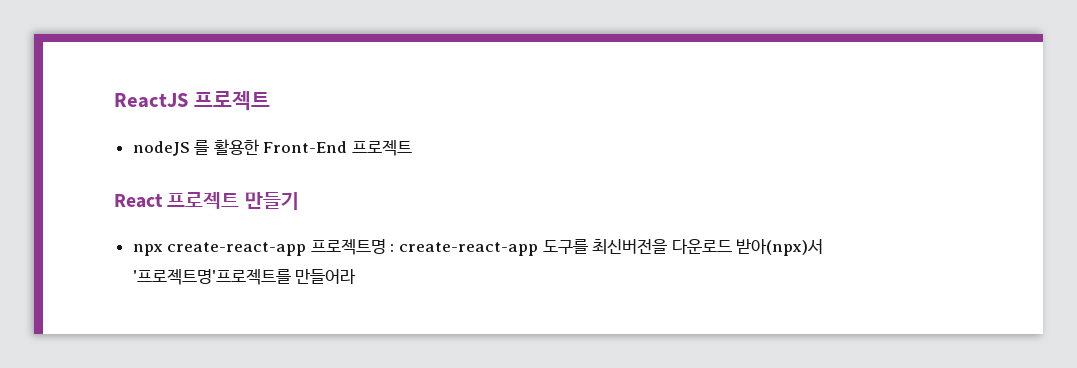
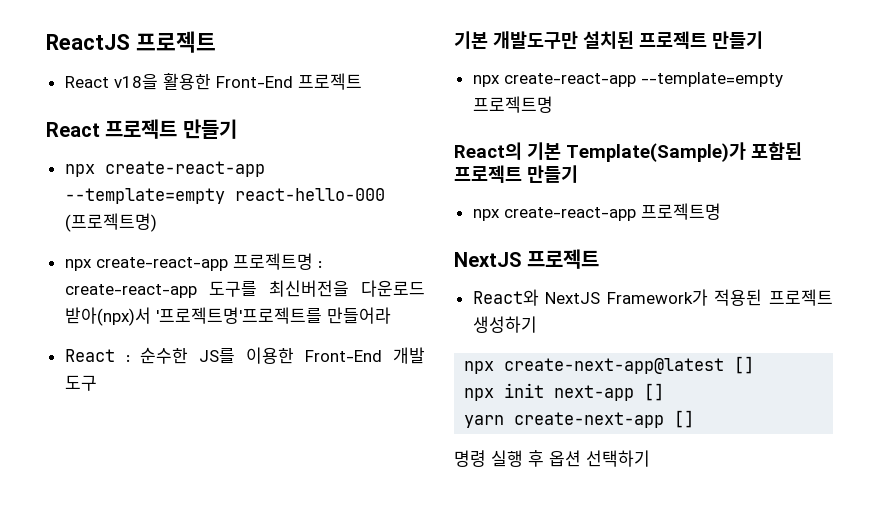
- nodeJS 를 활용한 Front-End 프로젝트
+ React v18을 활용한 Front-End 프로젝트
+ npx create-react-app --template=empty react-hello-000 (프로젝트명)
+ React : 순수한 JS를 이용한 Front-End 개발 도구
+ 기본 개발도구만 설치된 프로젝트 만들기
+ npx create-react-app --template=empty 프로젝트명
+ React의 기본 Template(Sample)가 포함된 프로젝트 만들기
+ npx create-react-app 프로젝트명
+ NextJS 프로젝트
+ React와 NextJS Framework가 적용된 프로젝트 생성하기
+ npx create-next-app@latest []
+ npx init next-app []
+ yarn create-next-app []
+ 명령 실행 후 옵션 선택하기

